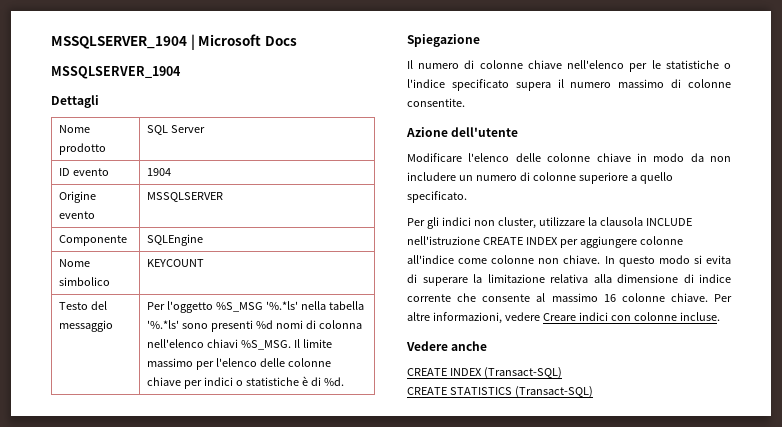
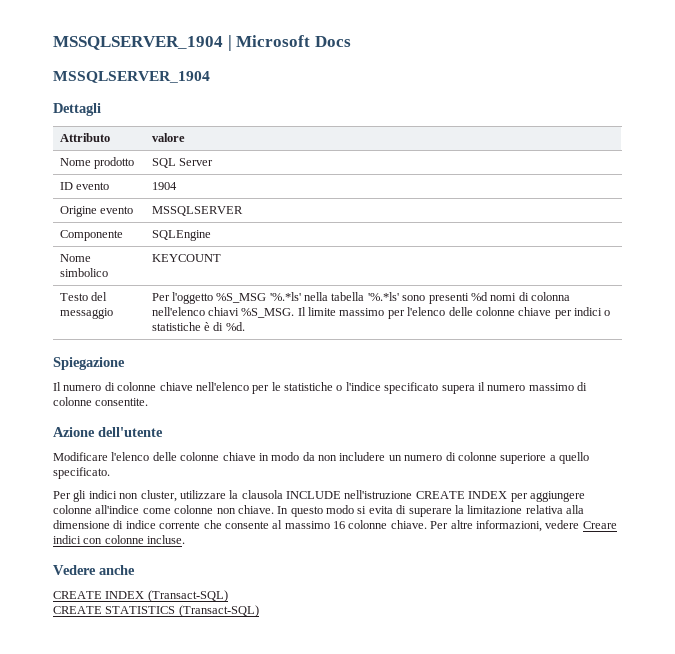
+ Attributo | valore

